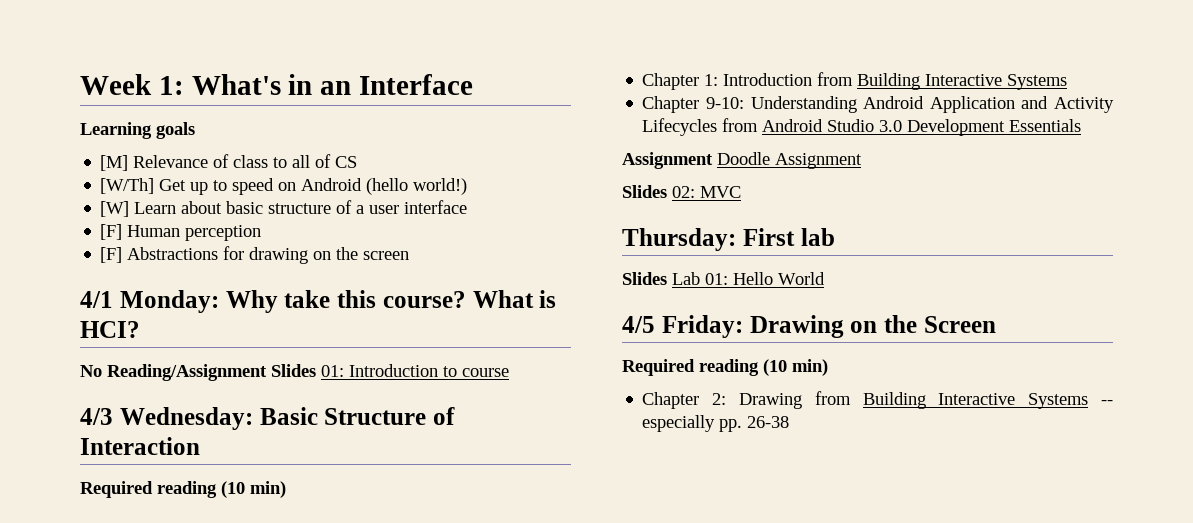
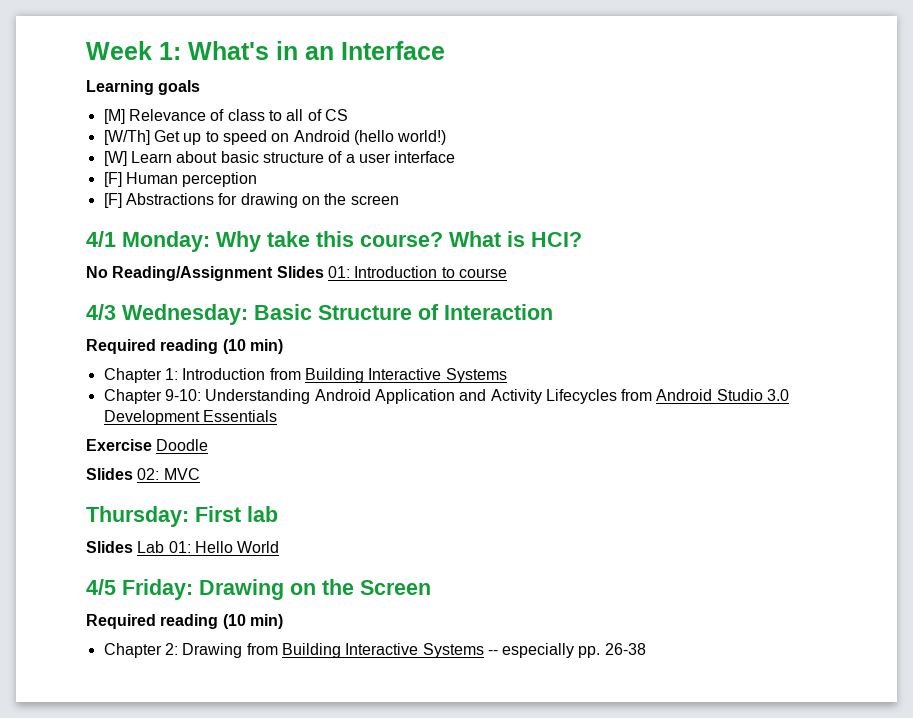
- Assignment Doodle Assignment
+ Exercise Doodle

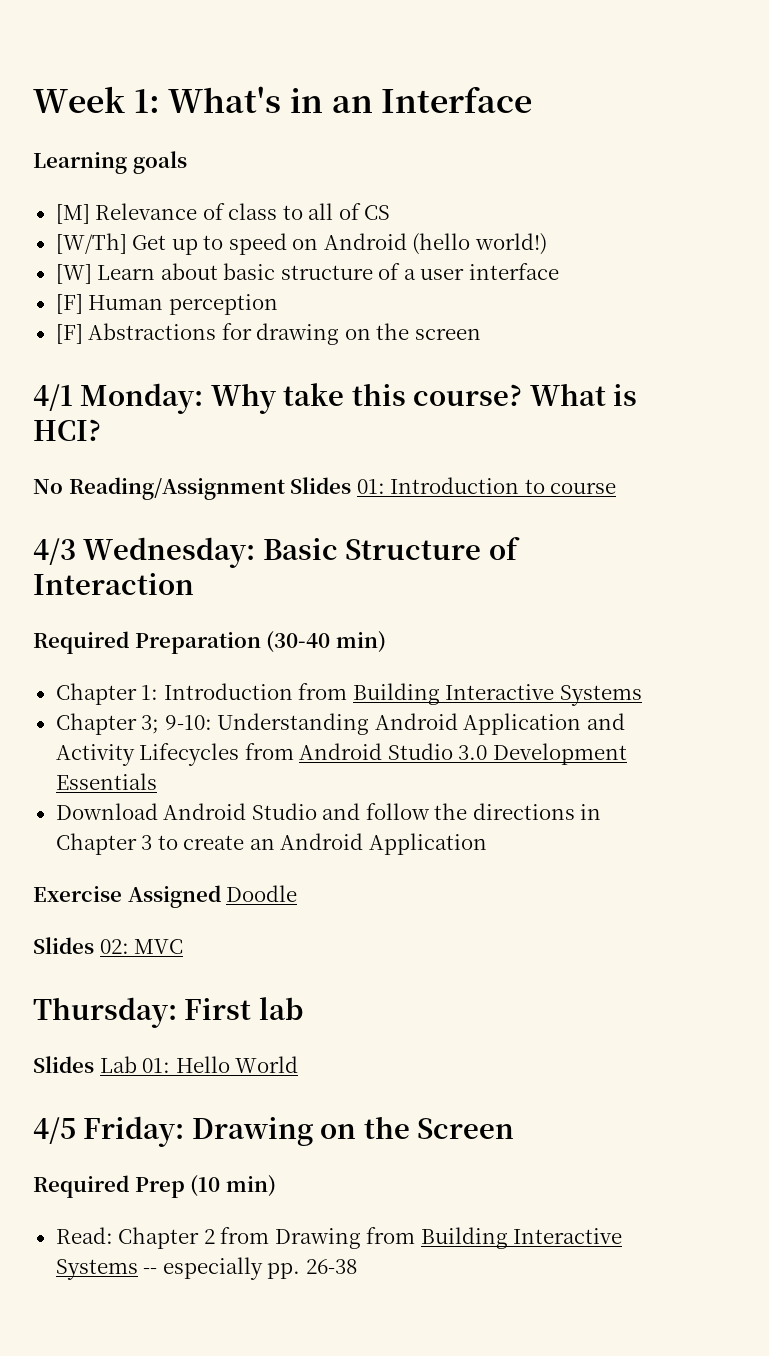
  4/3 Wednesday: Basic Structure of Interaction
- Required reading (10 min)
+ Required Preparation (30-40 min)
- Chapter 9-10: Understanding Android Application and Activity Lifecycles from Android Studio 3.0 Development Essentials
+ Chapter 3; 9-10: Understanding Android Application and Activity Lifecycles from Android Studio 3.0 Development Essentials
+ Download Android Studio and follow the directions in Chapter 3 to create an Android Application
- Exercise Doodle
+ Exercise Assigned Doodle
  4/5 Friday: Drawing on the Screen
- Required reading (10 min)
- Chapter 2: Drawing from Building Interactive Systems -- especially pp. 26-38
+ Required Prep (10 min)
+ Read: Chapter 2 from Drawing from Building Interactive Systems -- especially pp. 26-38

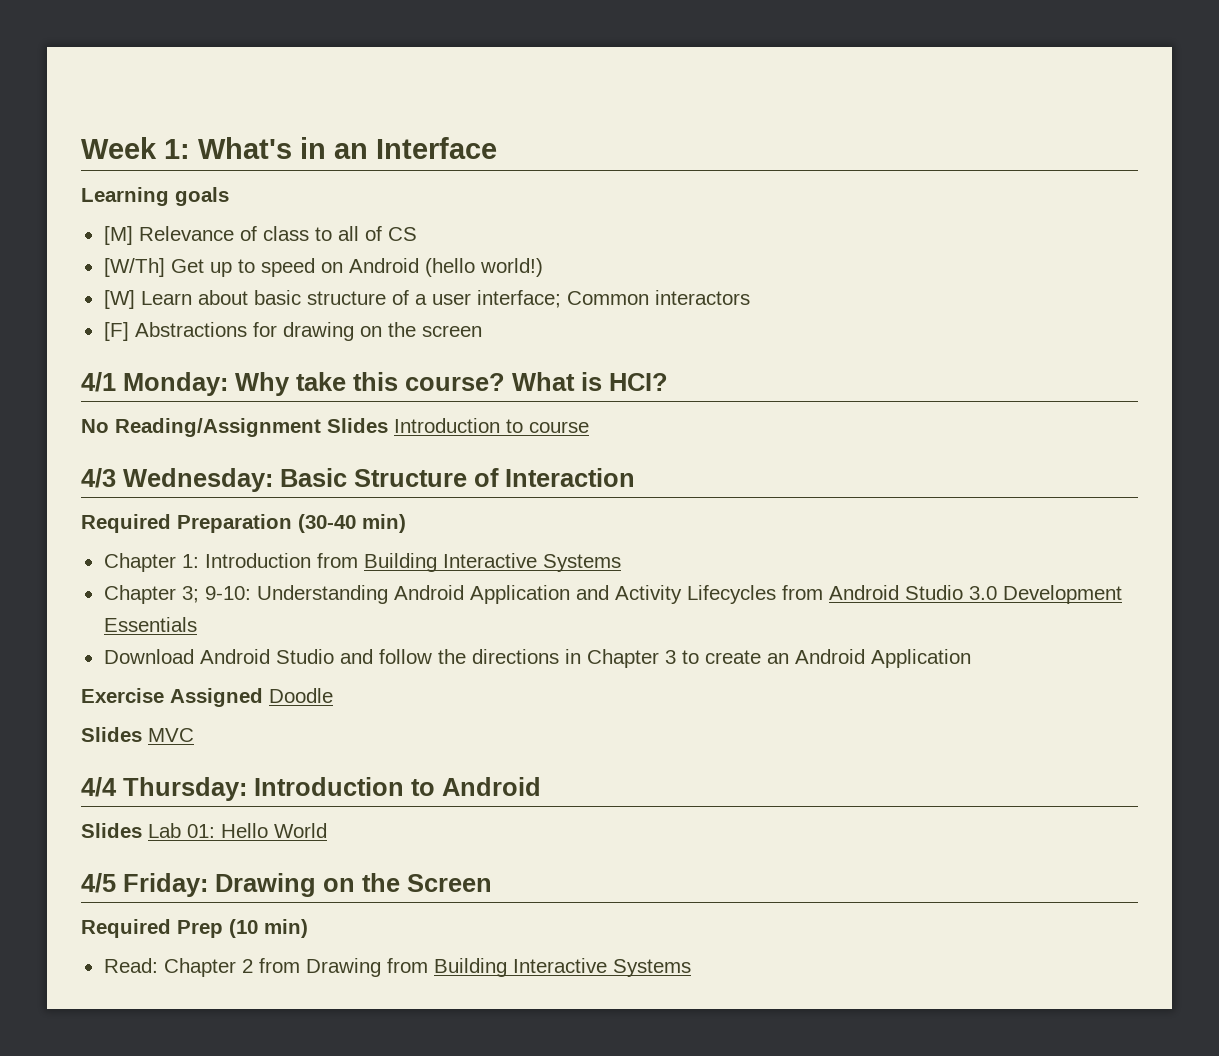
- [W] Learn about basic structure of a user interface
- [F] Human perception
+ [W] Learn about basic structure of a user interface; Common interactors
- No Reading/Assignment Slides 01: Introduction to course
+ No Reading/Assignment Slides Introduction to course
- Slides 02: MVC
+ Slides MVC
- Thursday: First lab
+ 4/4 Thursday: Introduction to Android
- Read: Chapter 2 from Drawing from Building Interactive Systems -- especially pp. 26-38
+ Read: Chapter 2 from Drawing from Building Interactive Systems

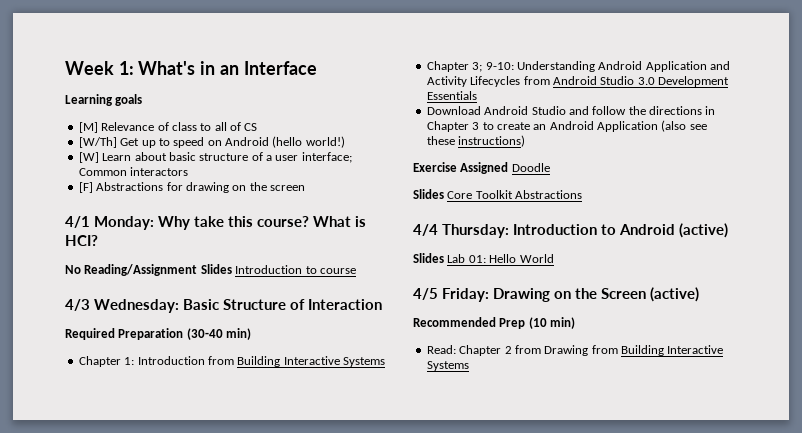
- Download Android Studio and follow the directions in Chapter 3 to create an Android Application
+ Download Android Studio and follow the directions in Chapter 3 to create an Android Application (also see these instructions)
- Slides MVC
+ Slides Core Toolkit Abstractions
- 4/4 Thursday: Introduction to Android
+ 4/4 Thursday: Introduction to Android (active)
- 4/5 Friday: Drawing on the Screen
- Required Prep (10 min)
+ 4/5 Friday: Drawing on the Screen (active)
+ Recommended Prep (10 min)

